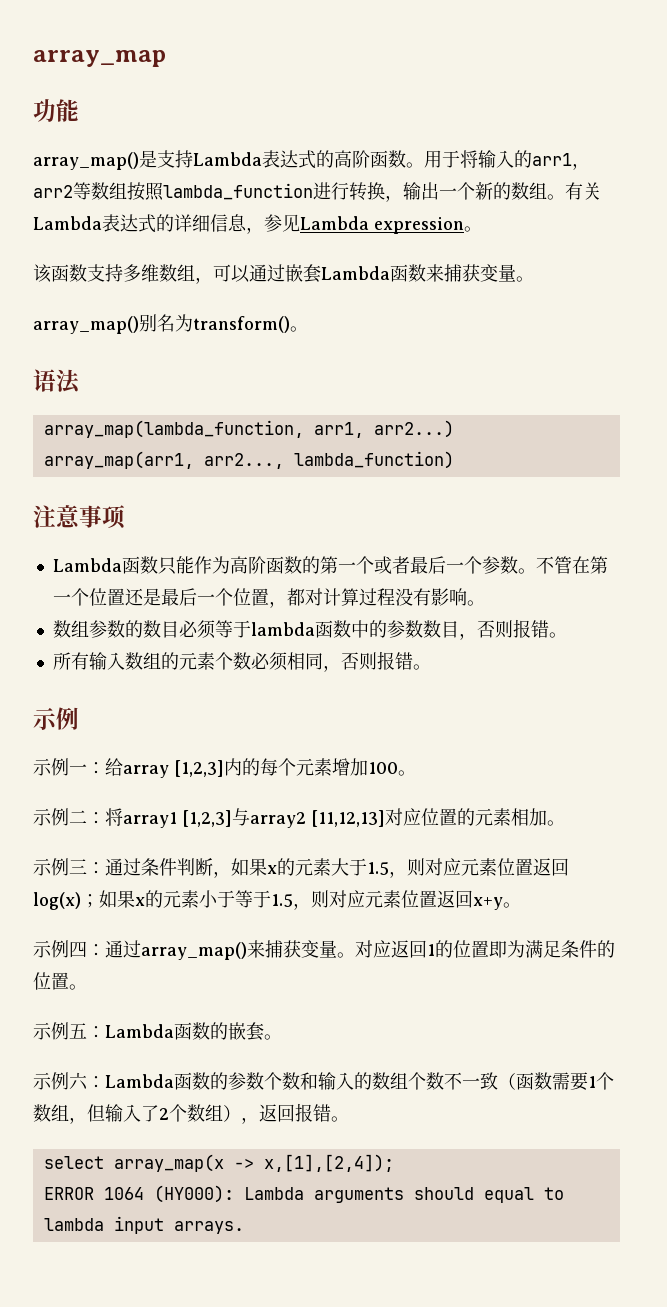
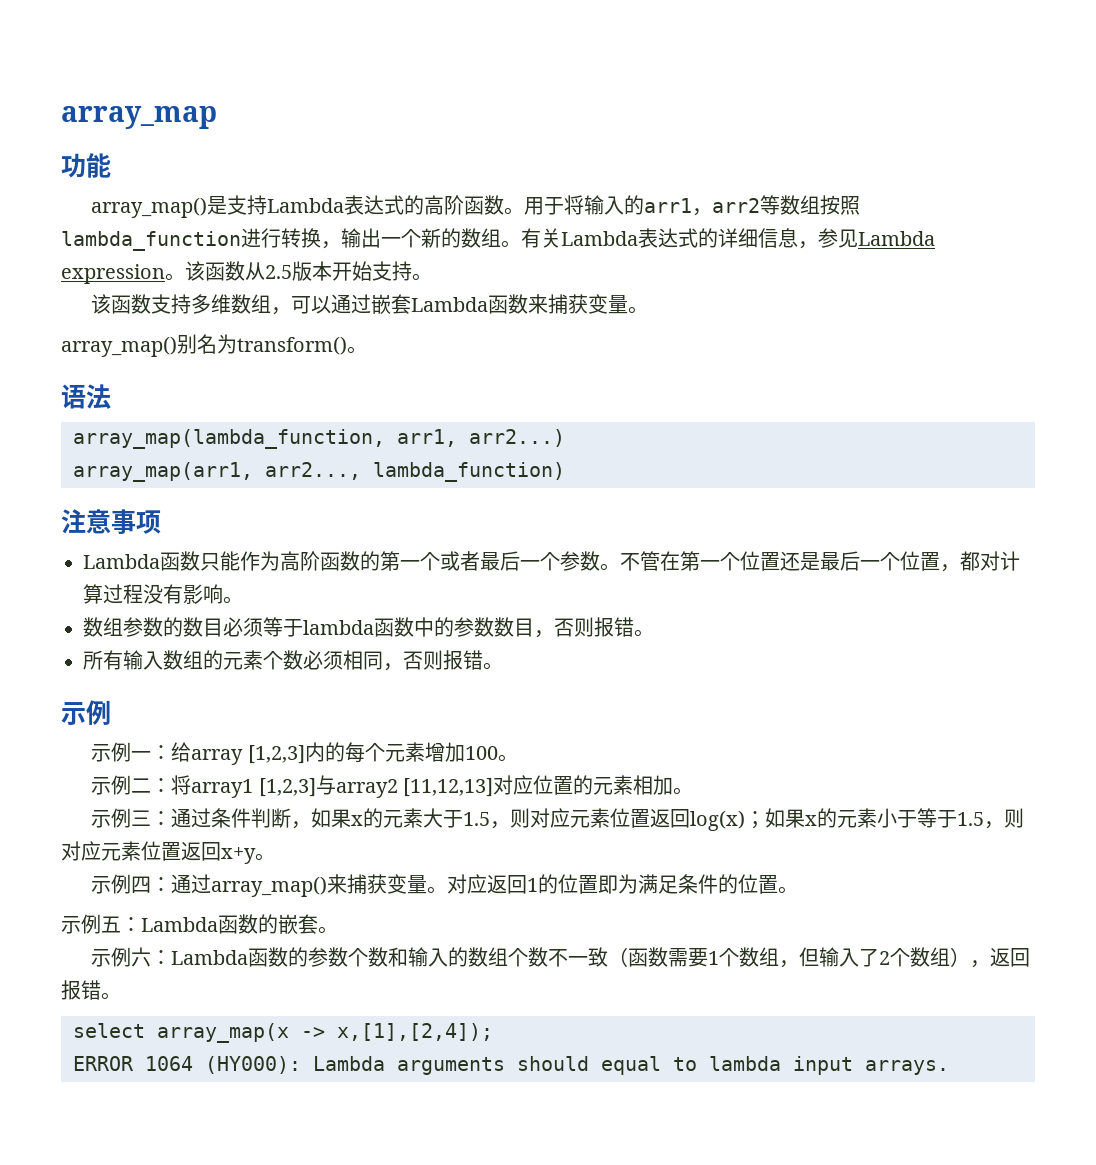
+ 该函数从2.5版本开始支持。

